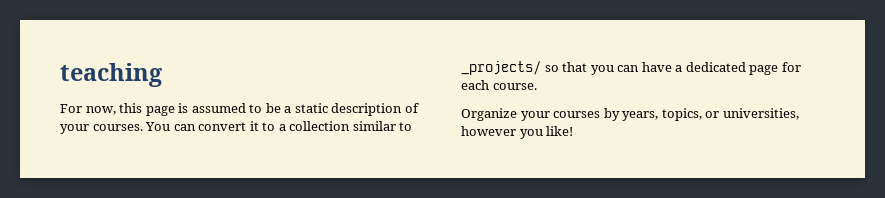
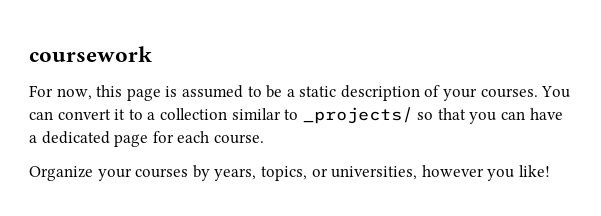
- teaching
+ coursework

